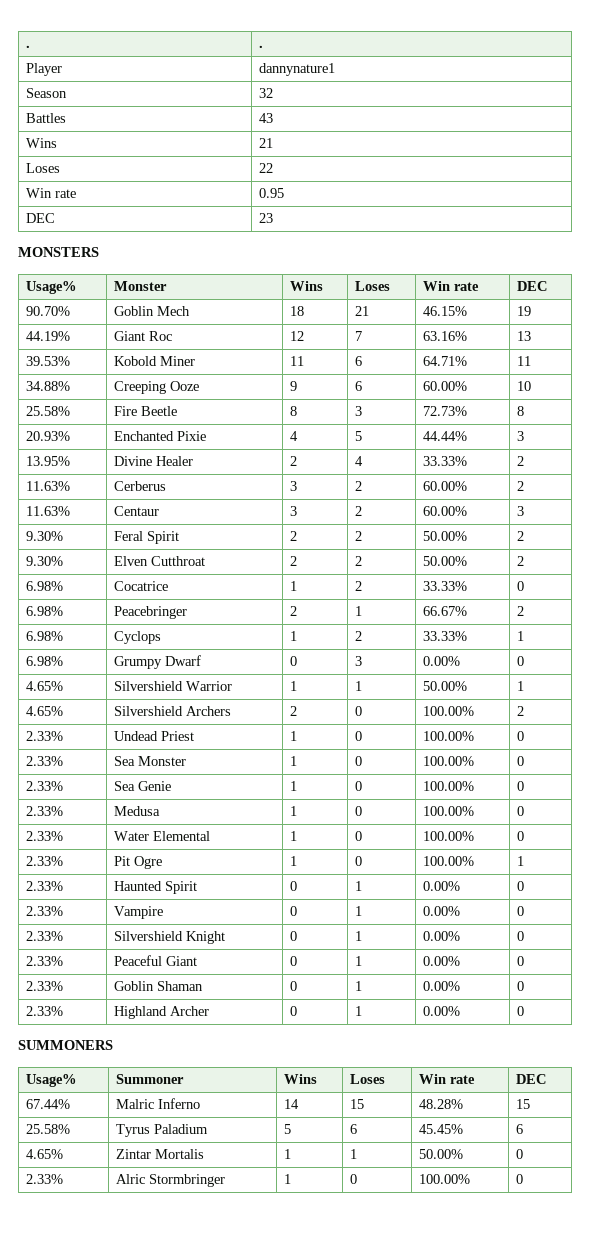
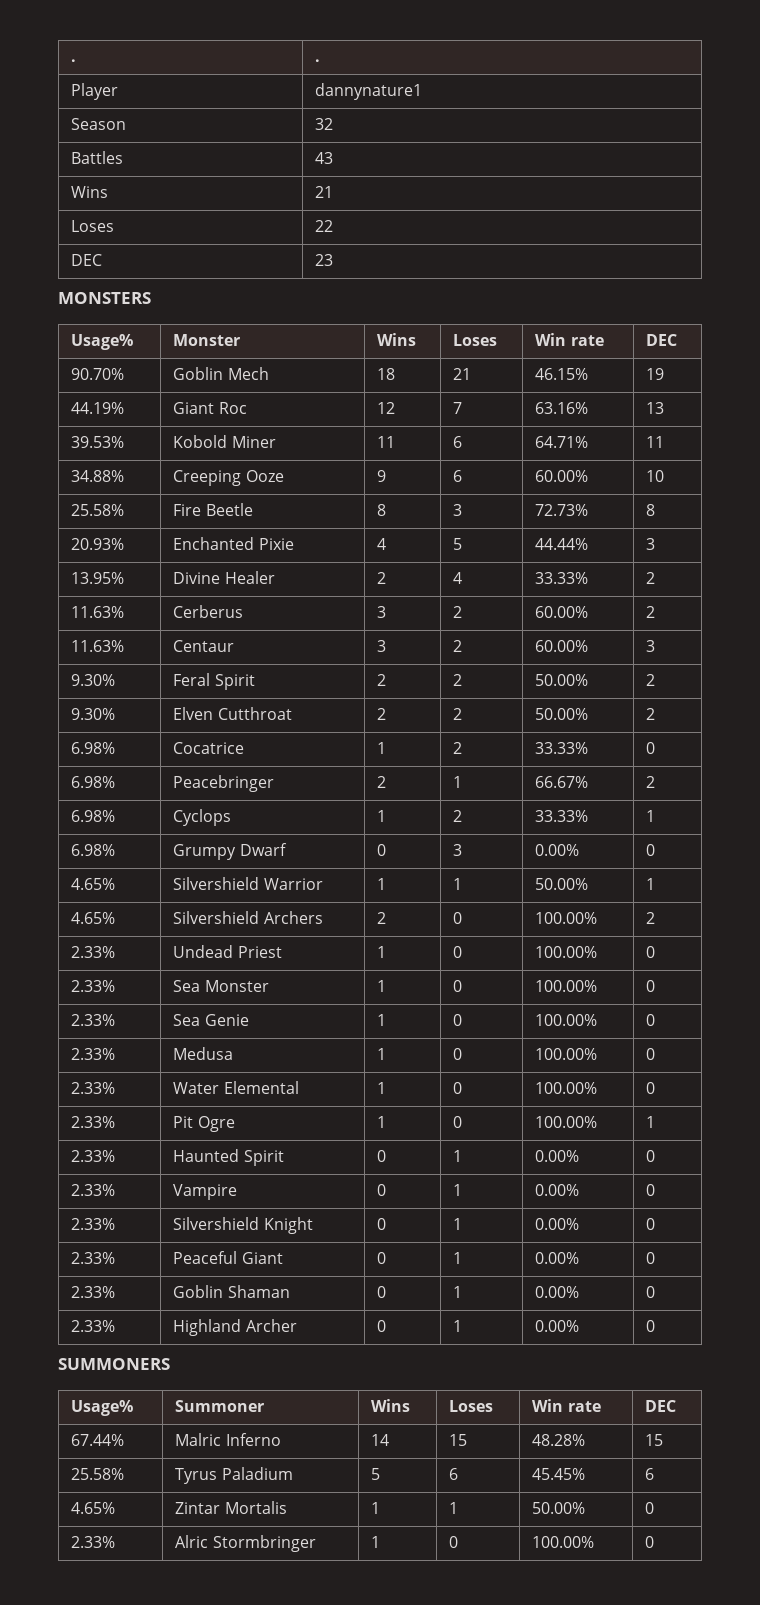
- Win rate | 0.95

